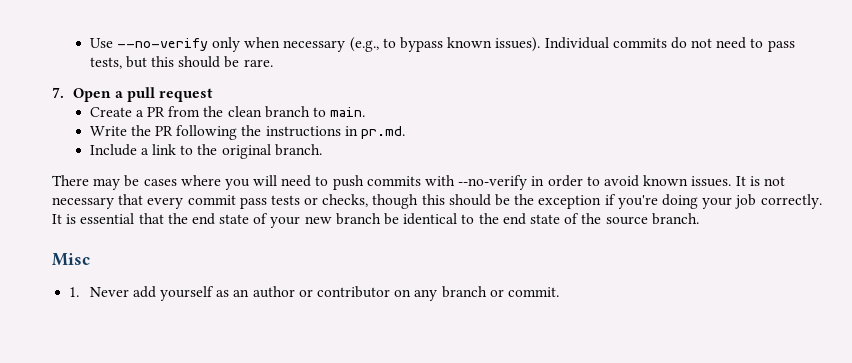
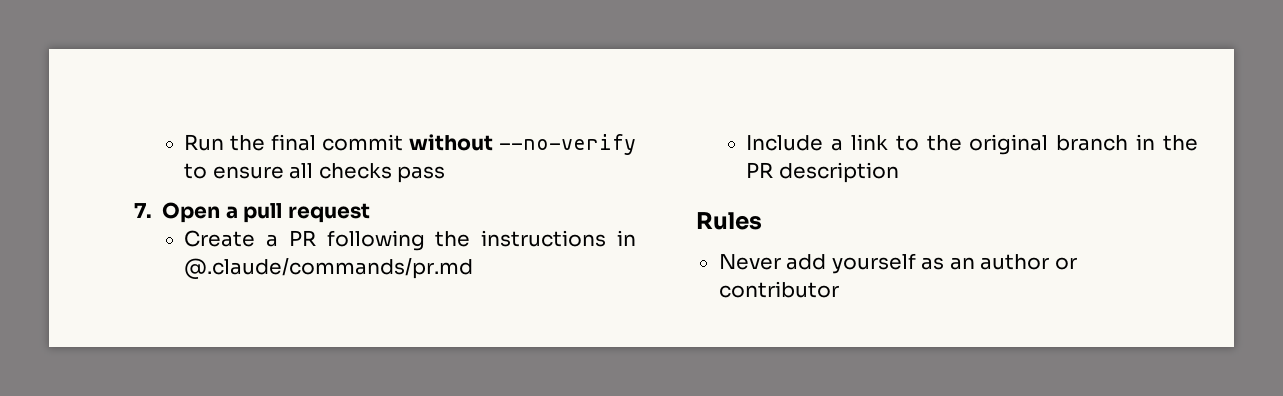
- Use --no-verify only when necessary (e.g., to bypass known issues). Individual commits do not need to pass tests, but this should be rare.
+ Run the final commit without --no-verify to ensure all checks pass
- Create a PR from the clean branch to main.
- Write the PR following the instructions in pr.md.
+ Create a PR following the instructions in @.claude/commands/pr.md
- Include a link to the original branch.
- There may be cases where you will need to push commits with --no-verify in order to avoid known issues. It is not necessary that every commit pass tests or checks, though this should be the exception if you're doing your job correctly. It is essential that the end state of your new branch be identical to the end state of the source branch.
- Misc
- 1. Never add yourself as an author or contributor on any branch or commit.
+ Include a link to the original branch in the PR description
+ Rules
+ Never add yourself as an author or contributor

